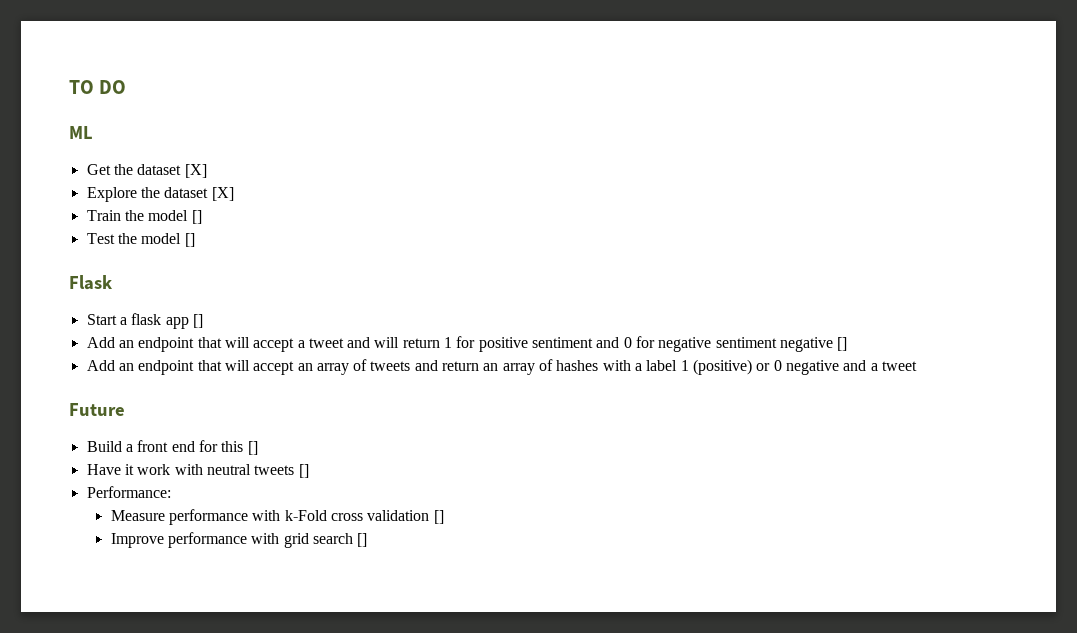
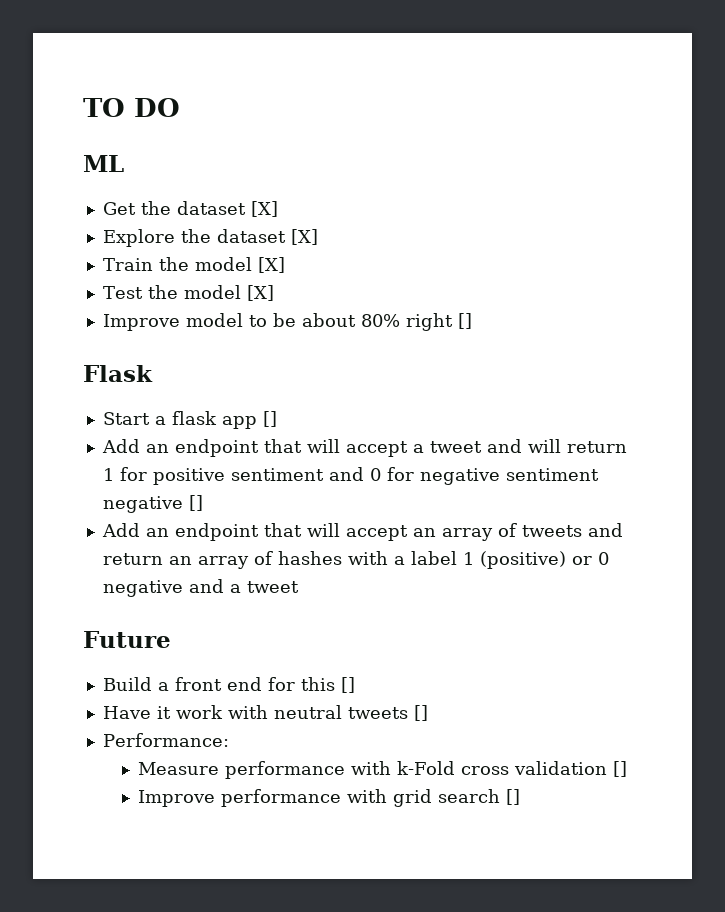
- Train the model []
+ Train the model [X]
- Test the model []
+ Test the model [X]
+ Improve model to be about 80% right []

